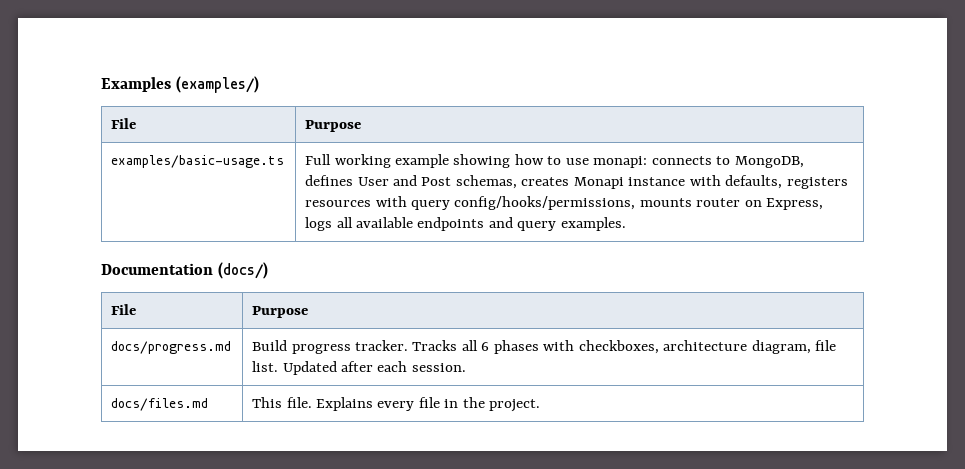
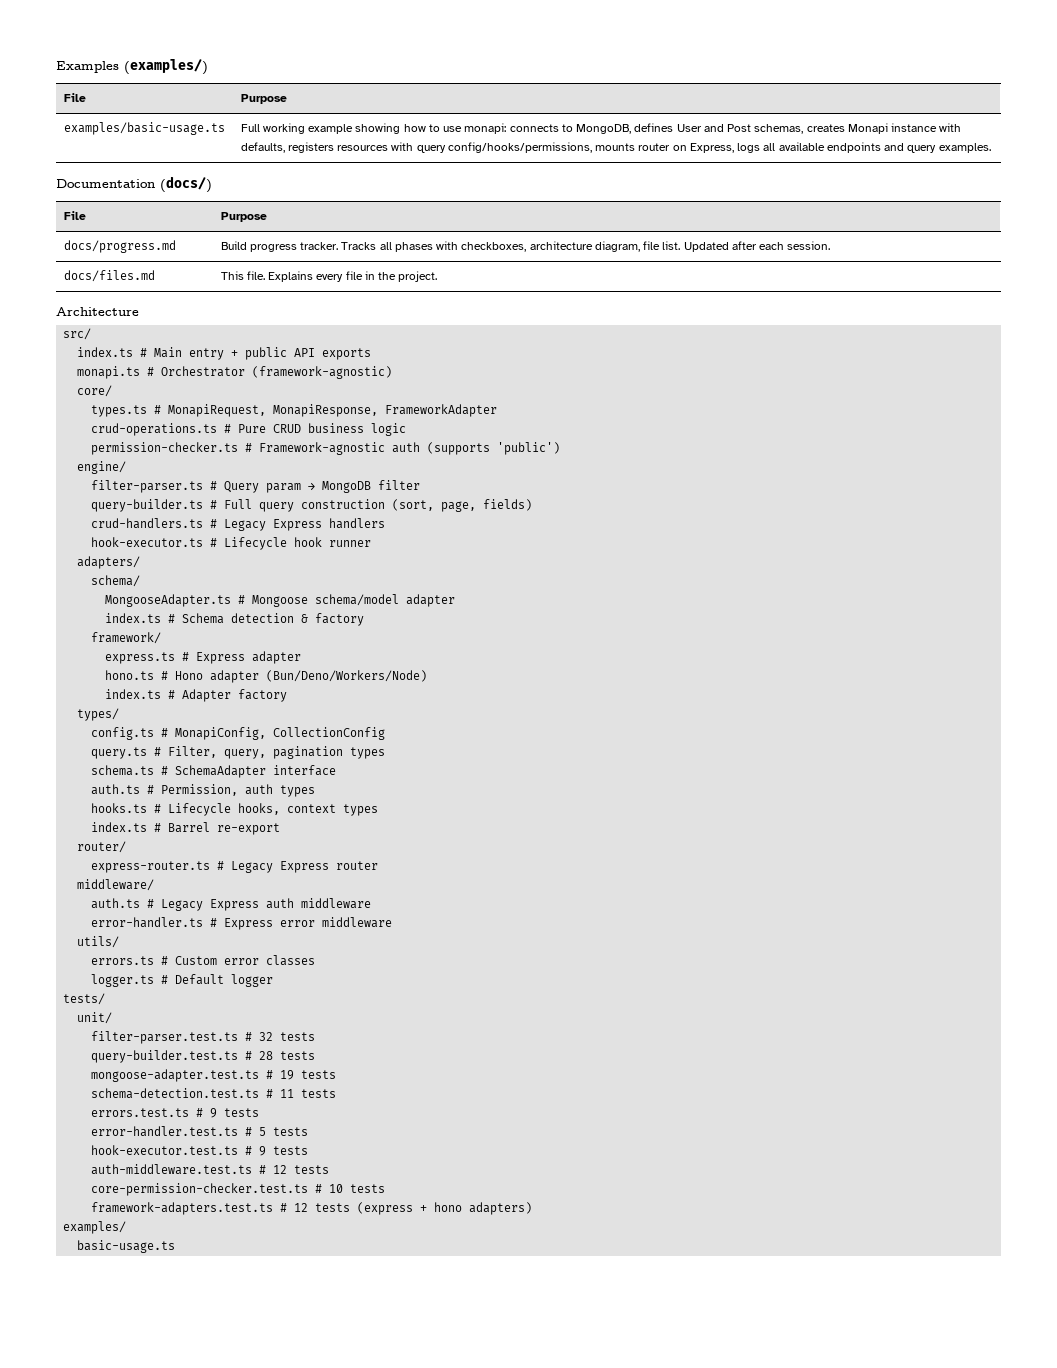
- docs/progress.md | Build progress tracker. Tracks all 6 phases with checkboxes, architecture diagram, file list. Updated after each session.
+ docs/progress.md | Build progress tracker. Tracks all phases with checkboxes, architecture diagram, file list. Updated after each session.
+ Architecture
+ src/
+ index.ts # Main entry + public API exports
+ monapi.ts # Orchestrator (framework-agnostic)
+ core/
+ types.ts # MonapiRequest, MonapiResponse, FrameworkAdapter
+ crud-operations.ts # Pure CRUD business logic
+ permission-checker.ts # Framework-agnostic auth (supports 'public')
+ engine/
+ filter-parser.ts # Query param → MongoDB filter
+ query-builder.ts # Full query construction (sort, page, fields)
+ crud-handlers.ts # Legacy Express handlers
+ hook-executor.ts # Lifecycle hook runner
+ adapters/
+ schema/
+ MongooseAdapter.ts # Mongoose schema/model adapter
+ index.ts # Schema detection & factory
+ framework/
+ express.ts # Express adapter
+ hono.ts # Hono adapter (Bun/Deno/Workers/Node)
+ index.ts # Adapter factory
+ types/
+ config.ts # MonapiConfig, CollectionConfig
+ query.ts # Filter, query, pagination types
+ schema.ts # SchemaAdapter interface
+ auth.ts # Permission, auth types
+ hooks.ts # Lifecycle hooks, context types
+ index.ts # Barrel re-export
+ router/
+ express-router.ts # Legacy Express router
+ middleware/
+ auth.ts # Legacy Express auth middleware
+ error-handler.ts # Express error middleware
+ utils/
+ errors.ts # Custom error classes
+ logger.ts # Default logger
+ tests/
+ unit/
+ filter-parser.test.ts # 32 tests
+ query-builder.test.ts # 28 tests
+ mongoose-adapter.test.ts # 19 tests
+ schema-detection.test.ts # 11 tests
+ errors.test.ts # 9 tests
+ error-handler.test.ts # 5 tests
+ hook-executor.test.ts # 9 tests
+ auth-middleware.test.ts # 12 tests
+ core-permission-checker.test.ts # 10 tests
+ framework-adapters.test.ts # 12 tests (express + hono adapters)
+ examples/
+ basic-usage.ts

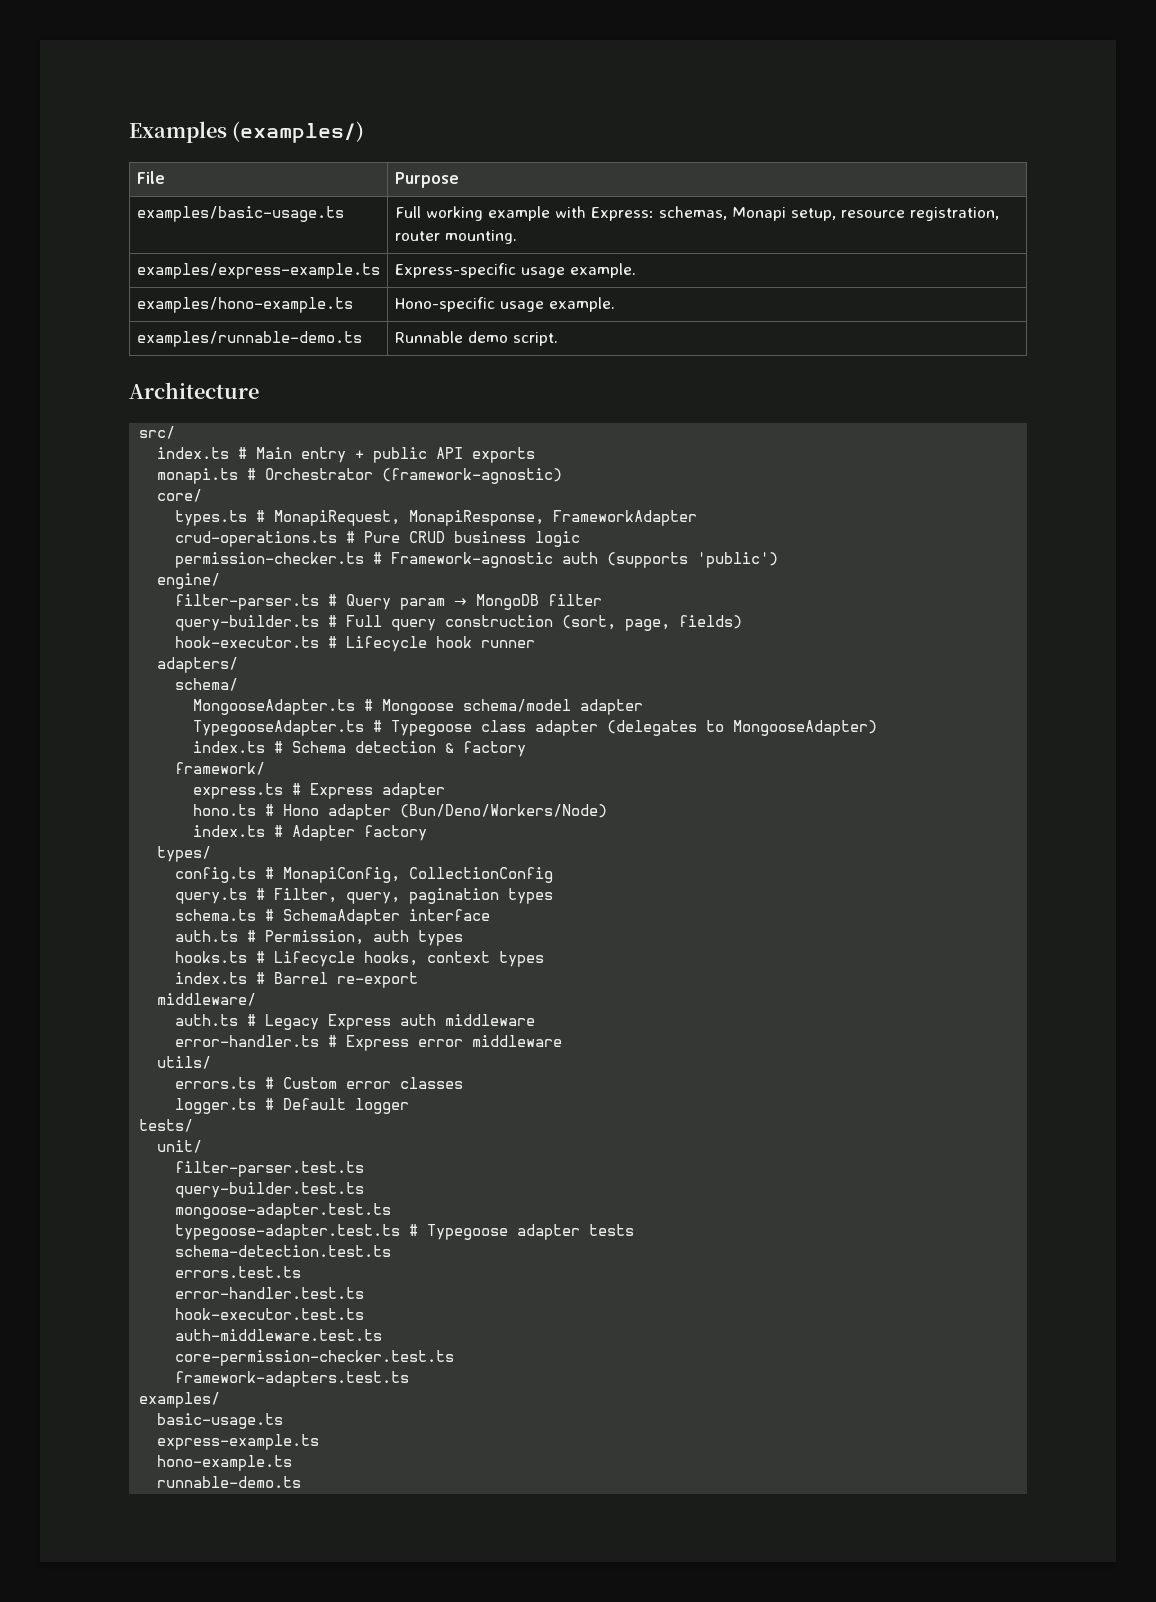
- examples/basic-usage.ts | Full working example showing how to use monapi: connects to MongoDB, defines User and Post schemas, creates Monapi instance with defaults, registers resources with query config/hooks/permissions, mounts router on Express, logs all available endpoints and query examples.
- Documentation (docs/)
- File | Purpose
- docs/progress.md | Build progress tracker. Tracks all phases with checkboxes, architecture diagram, file list. Updated after each session.
- docs/files.md | This file. Explains every file in the project.
+ examples/basic-usage.ts | Full working example with Express: schemas, Monapi setup, resource registration, router mounting.
+ examples/express-example.ts | Express-specific usage example.
+ examples/hono-example.ts | Hono-specific usage example.
+ examples/runnable-demo.ts | Runnable demo script.
- crud-handlers.ts # Legacy Express handlers
+ TypegooseAdapter.ts # Typegoose class adapter (delegates to MongooseAdapter)
- router/
- express-router.ts # Legacy Express router
- filter-parser.test.ts # 32 tests
- query-builder.test.ts # 28 tests
- mongoose-adapter.test.ts # 19 tests
- schema-detection.test.ts # 11 tests
- errors.test.ts # 9 tests
- error-handler.test.ts # 5 tests
- hook-executor.test.ts # 9 tests
- auth-middleware.test.ts # 12 tests
- core-permission-checker.test.ts # 10 tests
- framework-adapters.test.ts # 12 tests (express + hono adapters)
+ filter-parser.test.ts
+ query-builder.test.ts
+ mongoose-adapter.test.ts
+ typegoose-adapter.test.ts # Typegoose adapter tests
+ schema-detection.test.ts
+ errors.test.ts
+ error-handler.test.ts
+ hook-executor.test.ts
+ auth-middleware.test.ts
+ core-permission-checker.test.ts
+ framework-adapters.test.ts
+ express-example.ts
+ hono-example.ts
+ runnable-demo.ts

